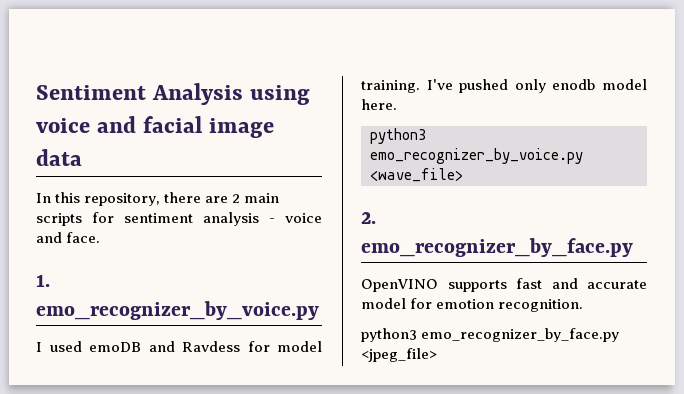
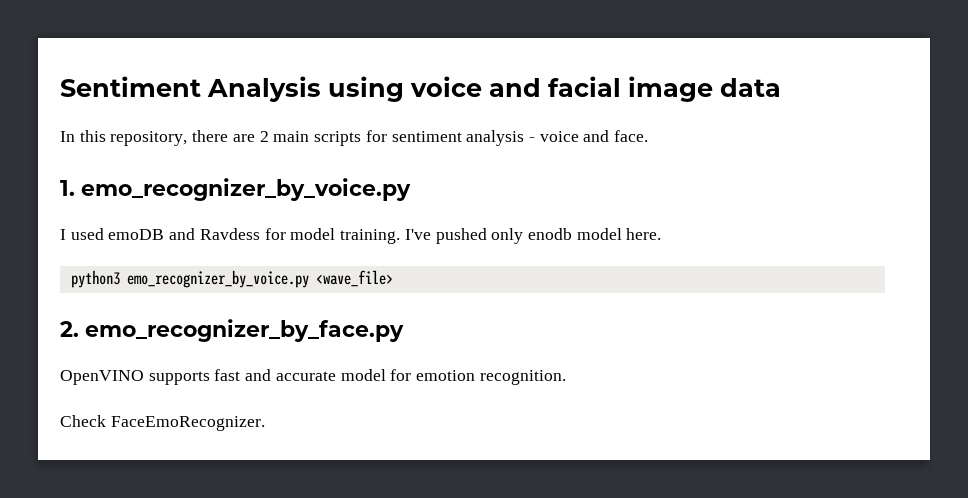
- python3 emo_recognizer_by_face.py <jpeg_file>
+ Check FaceEmoRecognizer.

